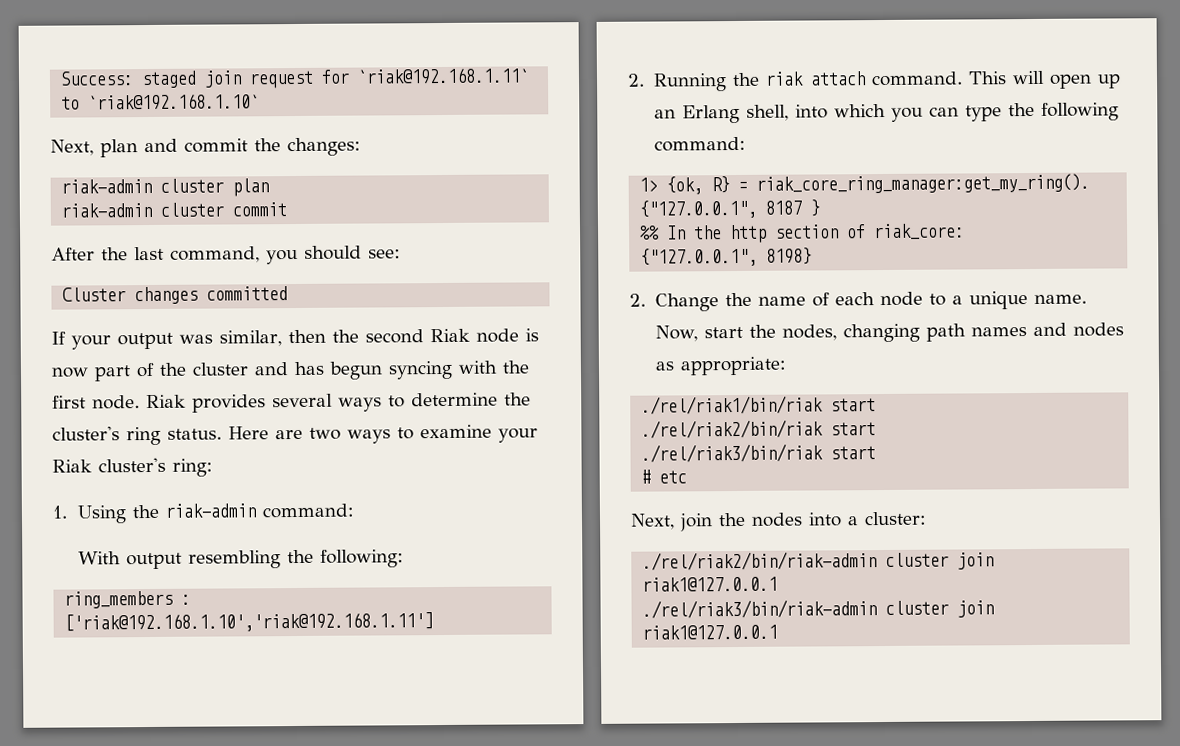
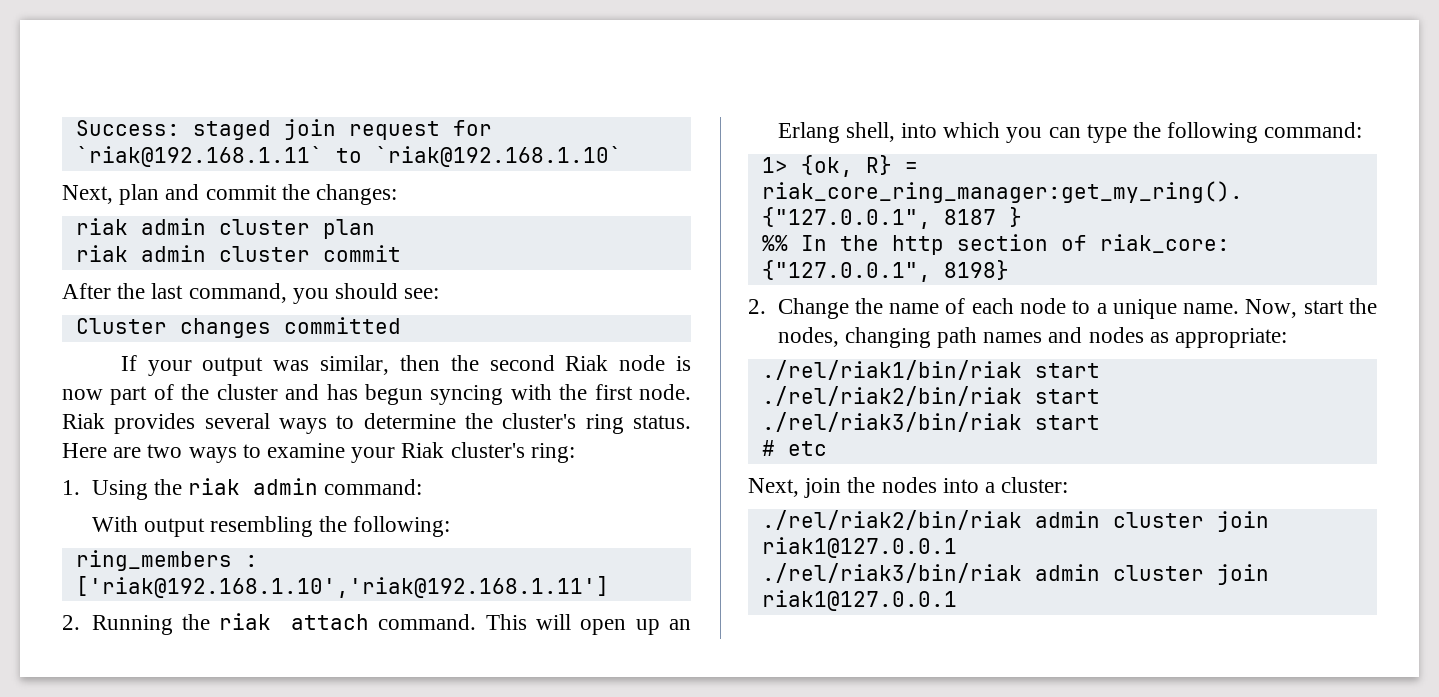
- riak-admin cluster plan
+ riak admin cluster plan
- riak-admin cluster commit
+ riak admin cluster commit
- 1. Using the riak-admin command:
+ 1. Using the riak admin command:
- ./rel/riak2/bin/riak-admin cluster join riak1@127.0.0.1
+ ./rel/riak2/bin/riak admin cluster join riak1@127.0.0.1
- ./rel/riak3/bin/riak-admin cluster join riak1@127.0.0.1
+ ./rel/riak3/bin/riak admin cluster join riak1@127.0.0.1

